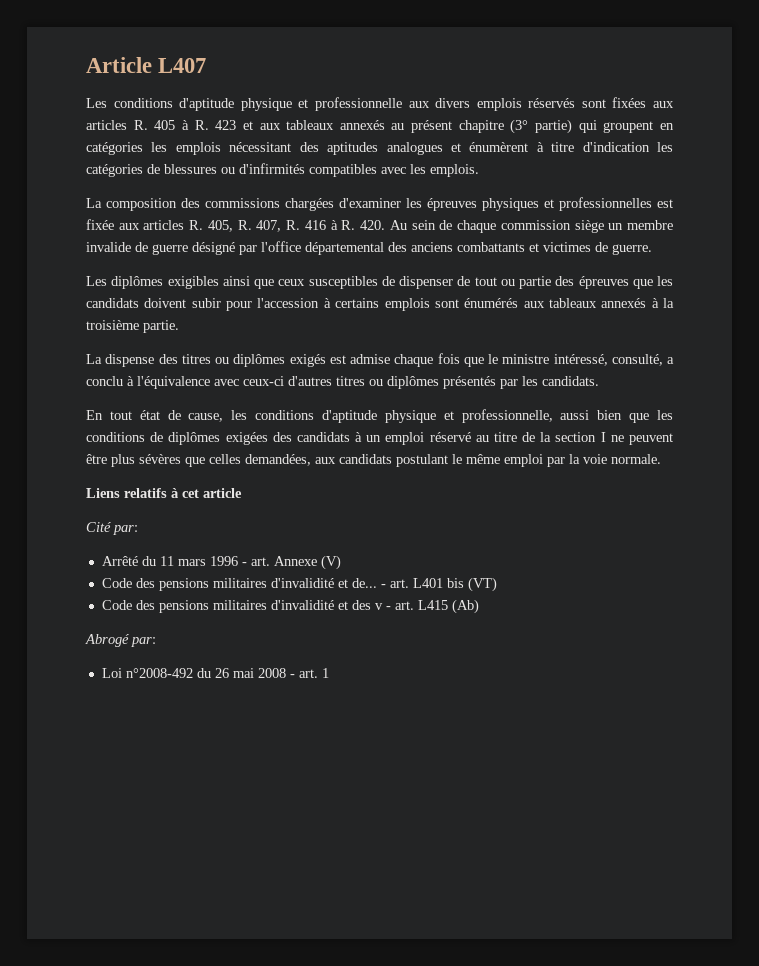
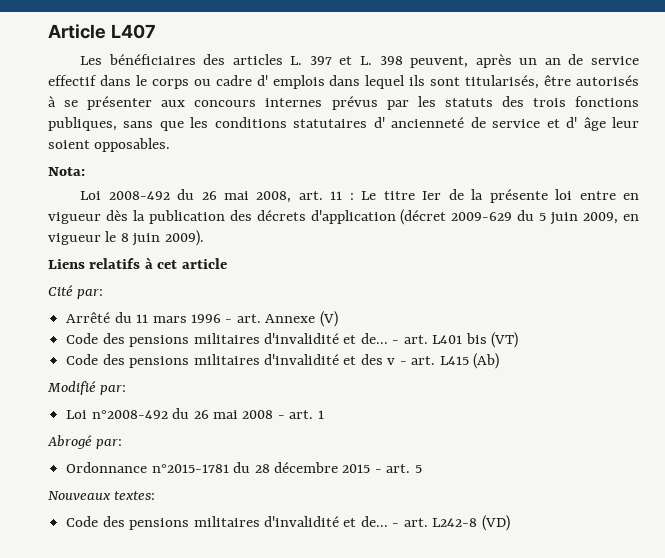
- Les conditions d'aptitude physique et professionnelle aux divers emplois réservés sont fixées aux articles R. 405 à R. 423 et aux tableaux annexés au présent chapitre (3° partie) qui groupent en catégories les emplois nécessitant des aptitudes analogues et énumèrent à titre d'indication les catégories de blessures ou d'infirmités compatibles avec les emplois.
- La composition des commissions chargées d'examiner les épreuves physiques et professionnelles est fixée aux articles R. 405, R. 407, R. 416 à R. 420. Au sein de chaque commission siège un membre invalide de guerre désigné par l'office départemental des anciens combattants et victimes de guerre.
- Les diplômes exigibles ainsi que ceux susceptibles de dispenser de tout ou partie des épreuves que les candidats doivent subir pour l'accession à certains emplois sont énumérés aux tableaux annexés à la troisième partie.
- La dispense des titres ou diplômes exigés est admise chaque fois que le ministre intéressé, consulté, a conclu à l'équivalence avec ceux-ci d'autres titres ou diplômes présentés par les candidats.
- En tout état de cause, les conditions d'aptitude physique et professionnelle, aussi bien que les conditions de diplômes exigées des candidats à un emploi réservé au titre de la section I ne peuvent être plus sévères que celles demandées, aux candidats postulant le même emploi par la voie normale.
+ Les bénéficiaires des articles L. 397 et L. 398 peuvent, après un an de service effectif dans le corps ou cadre d' emplois dans lequel ils sont titularisés, être autorisés à se présenter aux concours internes prévus par les statuts des trois fonctions publiques, sans que les conditions statutaires d' ancienneté de service et d' âge leur soient opposables.
+ Nota:
+ Loi 2008-492 du 26 mai 2008, art. 11 : Le titre Ier de la présente loi entre en vigueur dès la publication des décrets d'application (décret 2009-629 du 5 juin 2009, en vigueur le 8 juin 2009).
- Abrogé par:
+ Modifié par:
+ Abrogé par:
+ Ordonnance n°2015-1781 du 28 décembre 2015 - art. 5
+ Nouveaux textes:
+ Code des pensions militaires d'invalidité et de... - art. L242-8 (VD)

